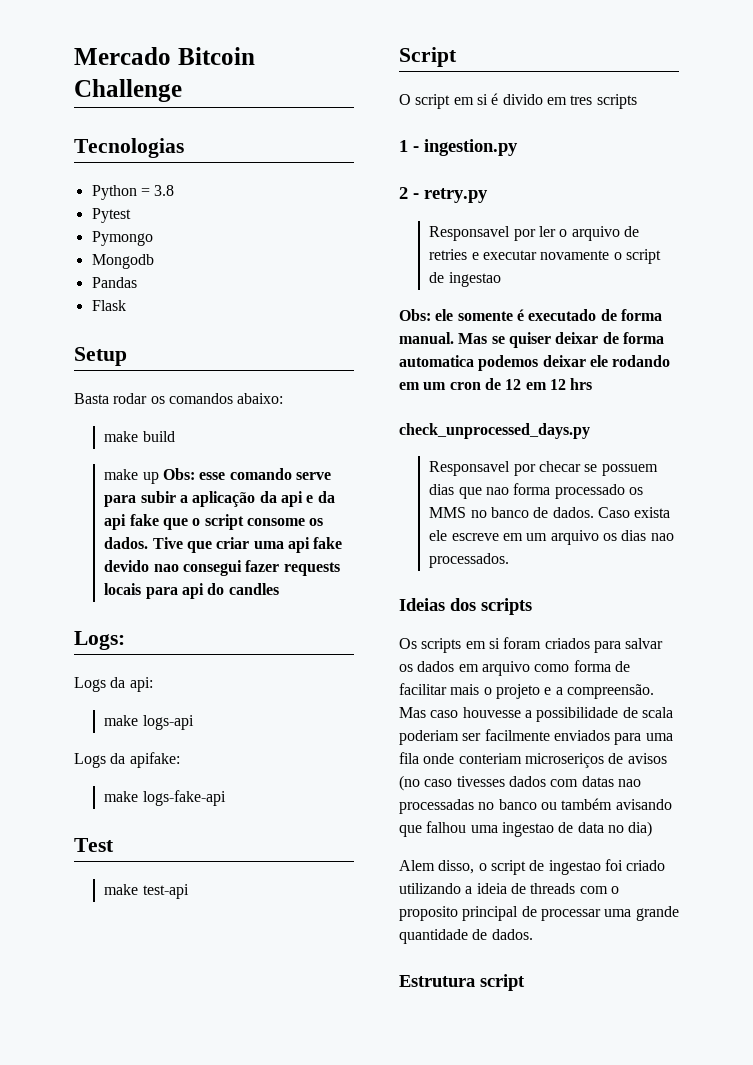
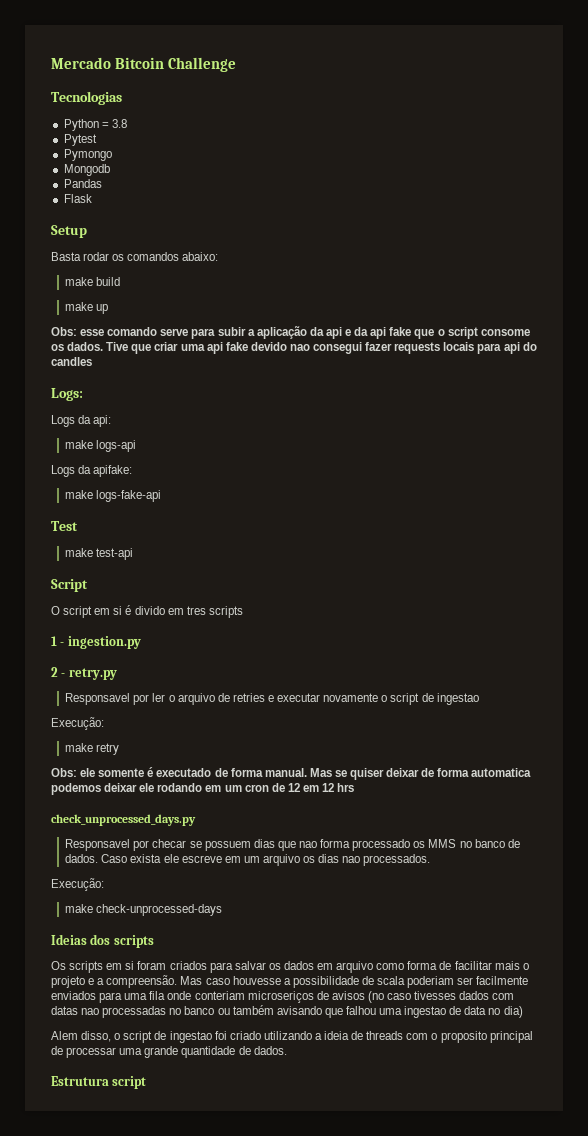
- make up Obs: esse comando serve para subir a aplicação da api e da api fake que o script consome os dados.
+ make up
+ Obs: esse comando serve para subir a aplicação da api e da api fake que o script consome os dados.
  Responsavel por ler o arquivo de retries e executar novamente o script de ingestao
+ Execução:
+ make retry
  Caso exista ele escreve em um arquivo os dias nao processados.
+ Execução:
+ make check-unprocessed-days

